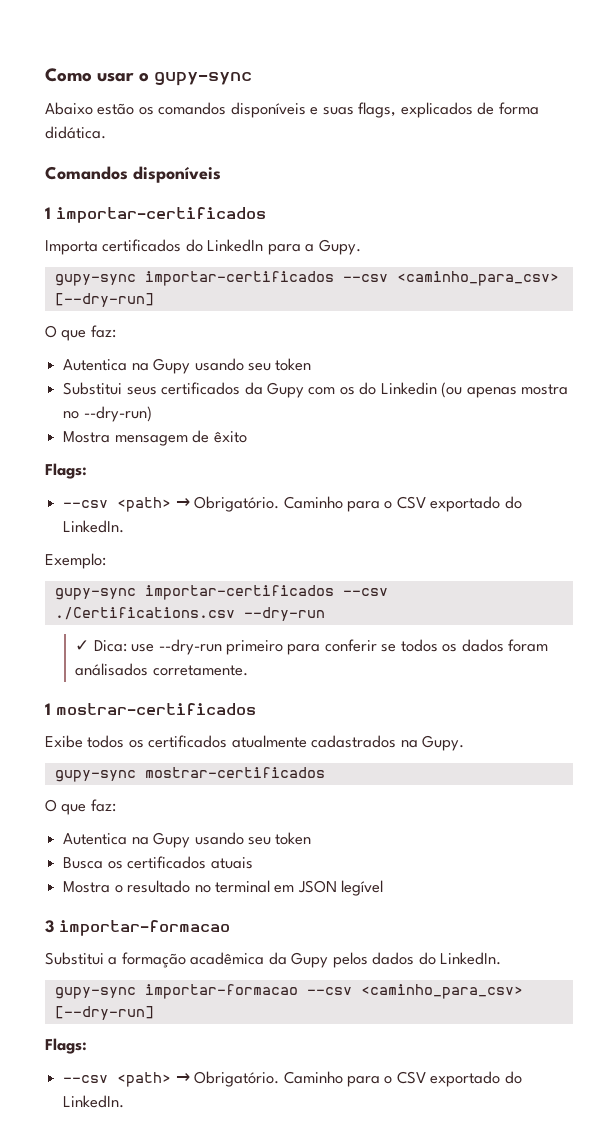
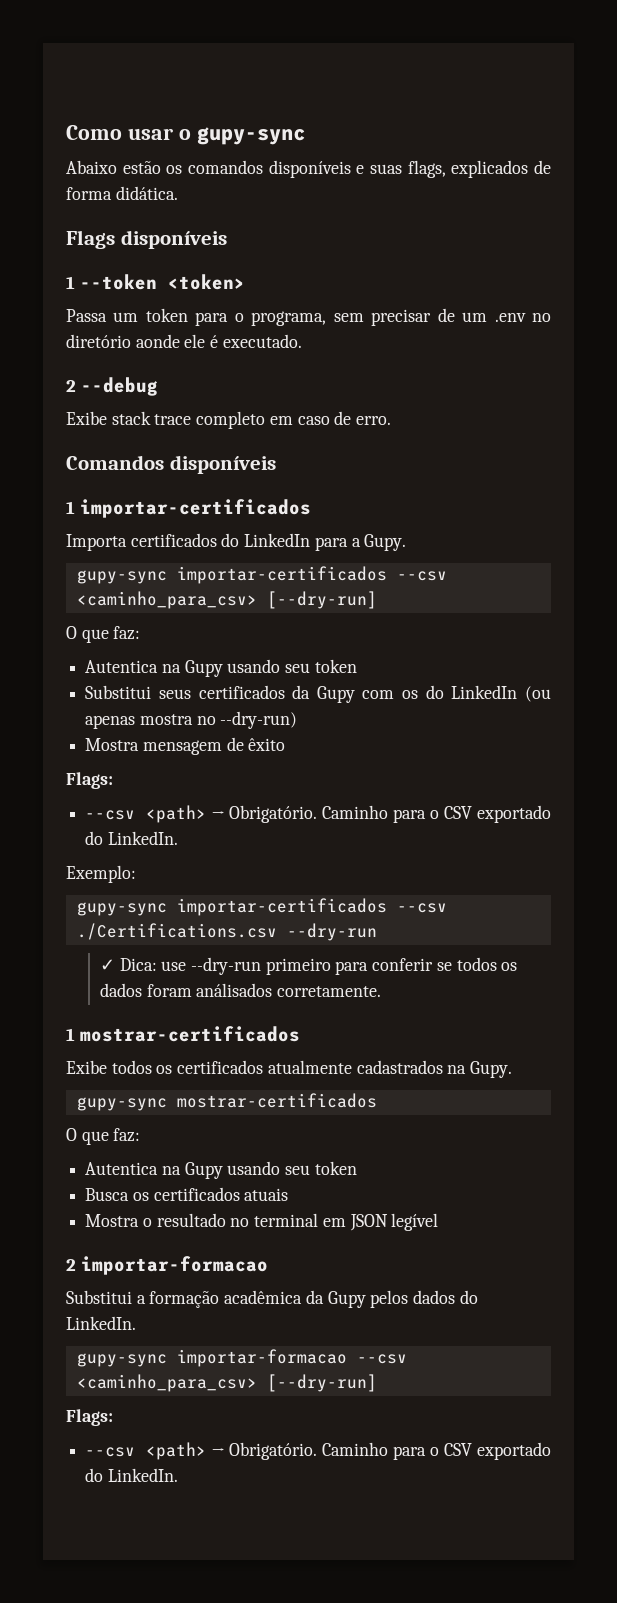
+ Flags disponíveis
+ 1 --token <token>
+ Passa um token para o programa, sem precisar de um .env no diretório aonde ele é executado.
+ 2 --debug
+ Exibe stack trace completo em caso de erro.
- Substitui seus certificados da Gupy com os do Linkedin (ou apenas mostra no --dry-run)
+ Substitui seus certificados da Gupy com os do LinkedIn (ou apenas mostra no --dry-run)
- 3 importar-formacao
+ 2 importar-formacao

